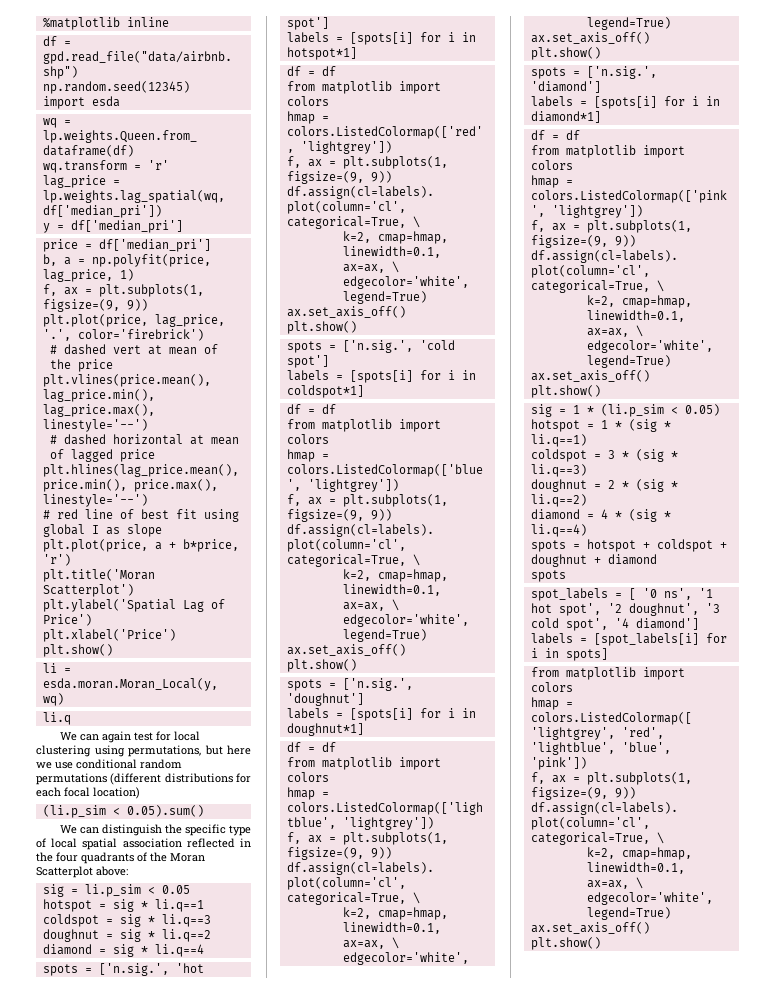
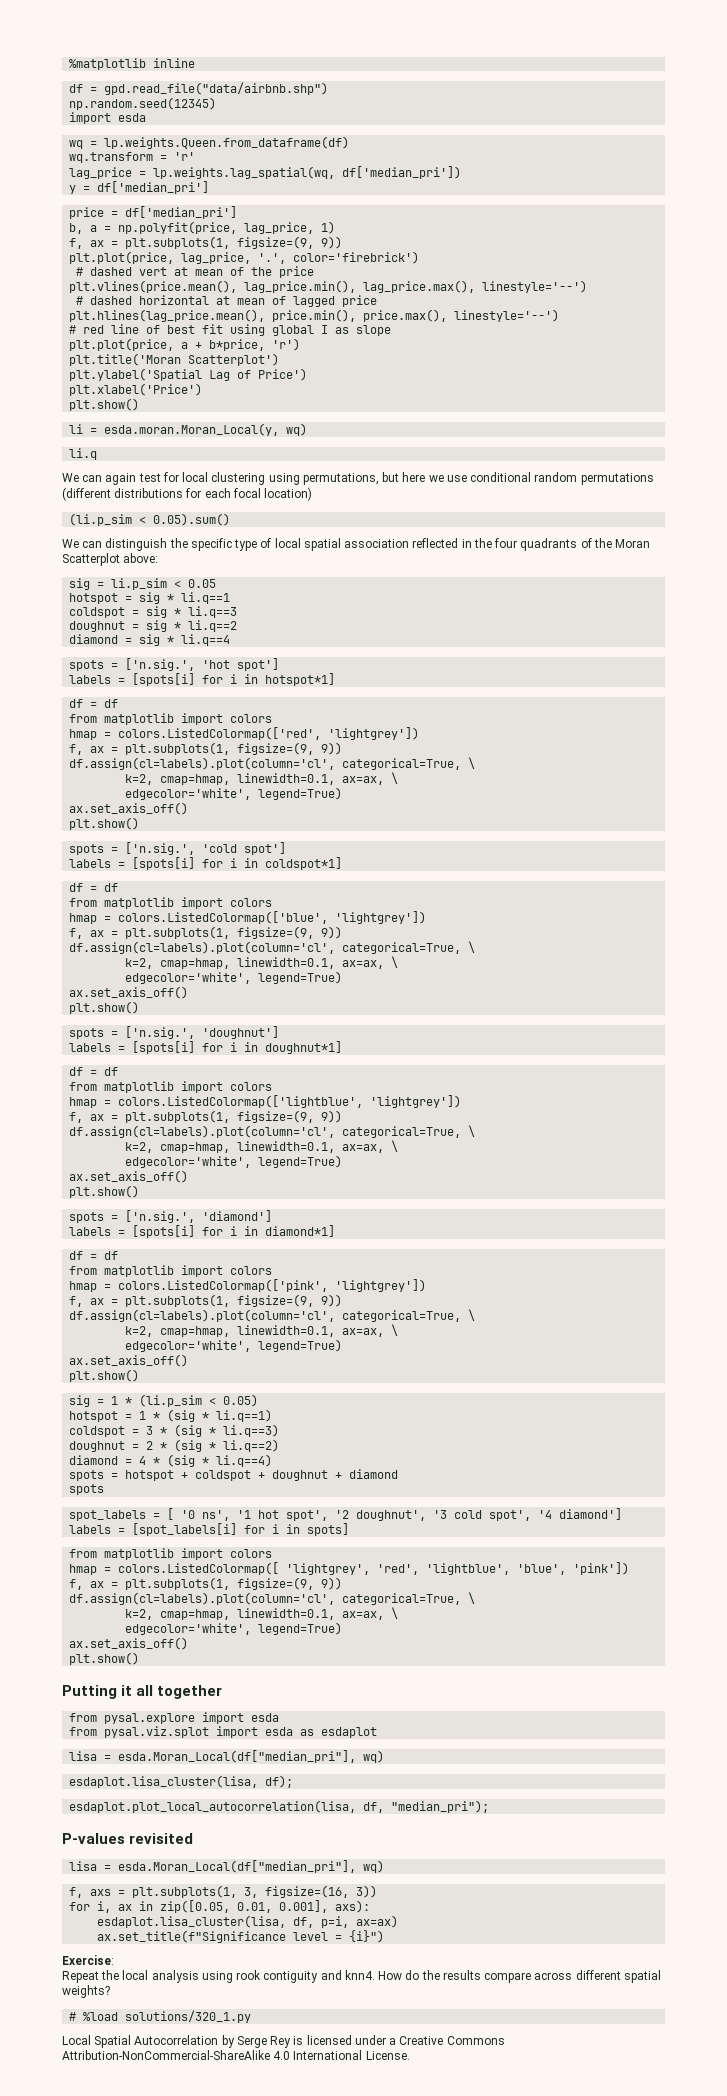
+ Putting it all together
+ from pysal.explore import esda
+ from pysal.viz.splot import esda as esdaplot
+ lisa = esda.Moran_Local(df["median_pri"], wq)
+ esdaplot.lisa_cluster(lisa, df);
+ esdaplot.plot_local_autocorrelation(lisa, df, "median_pri");
+ P-values revisited
+ lisa = esda.Moran_Local(df["median_pri"], wq)
+ f, axs = plt.subplots(1, 3, figsize=(16, 3))
+ for i, ax in zip([0.05, 0.01, 0.001], axs):
+ esdaplot.lisa_cluster(lisa, df, p=i, ax=ax)
+ ax.set_title(f"Significance level = {i}")
+ Exercise:
+ Repeat the local analysis using rook contiguity and knn4. How do the results compare across different spatial weights?
+ # %load solutions/320_1.py
+ Local Spatial Autocorrelation by Serge Rey is licensed under a Creative Commons Attribution-NonCommercial-ShareAlike 4.0 International License.

